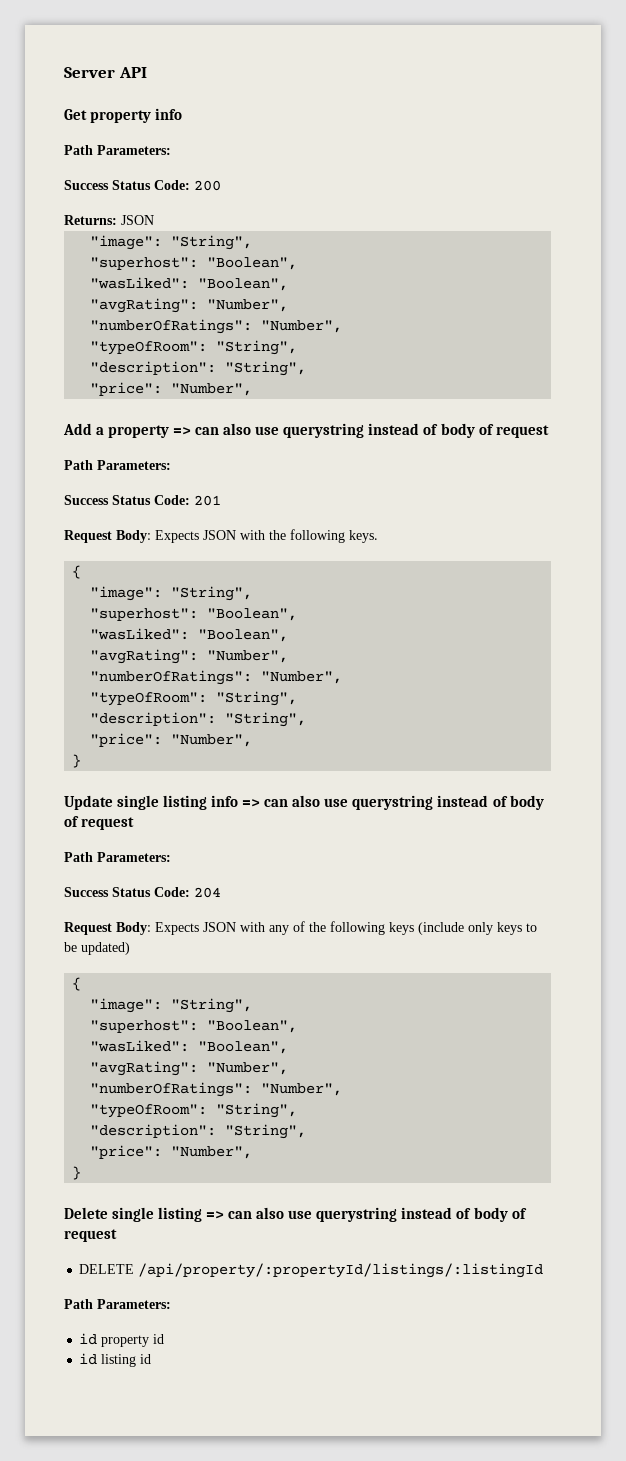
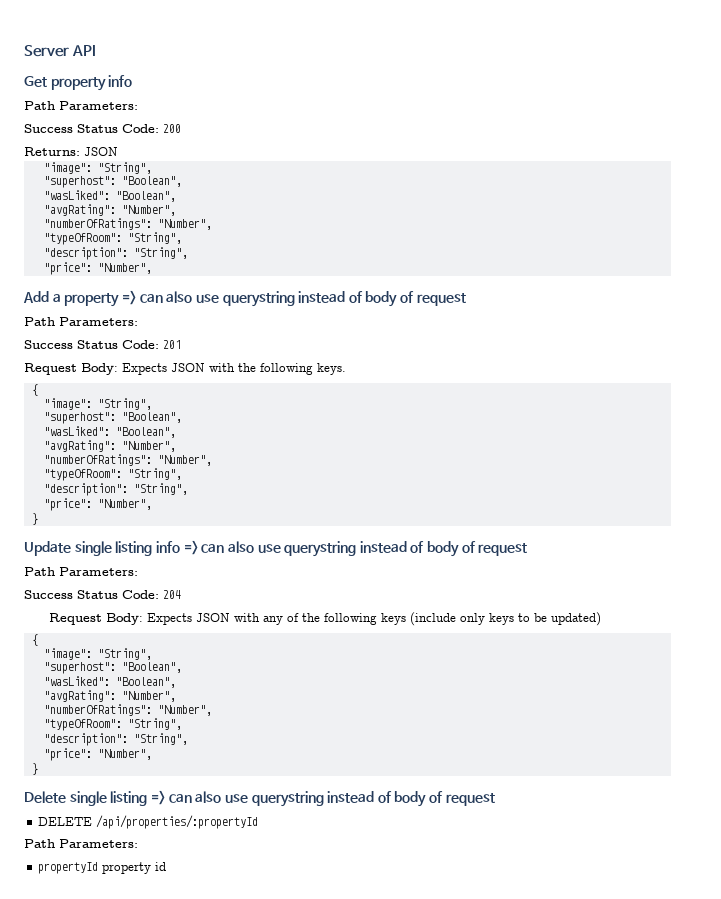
- DELETE /api/property/:propertyId/listings/:listingId
+ DELETE /api/properties/:propertyId
  Path Parameters:
- id property id
+ propertyId property id
- id listing id

